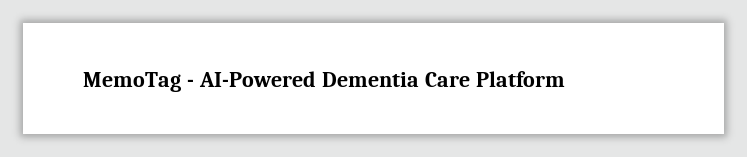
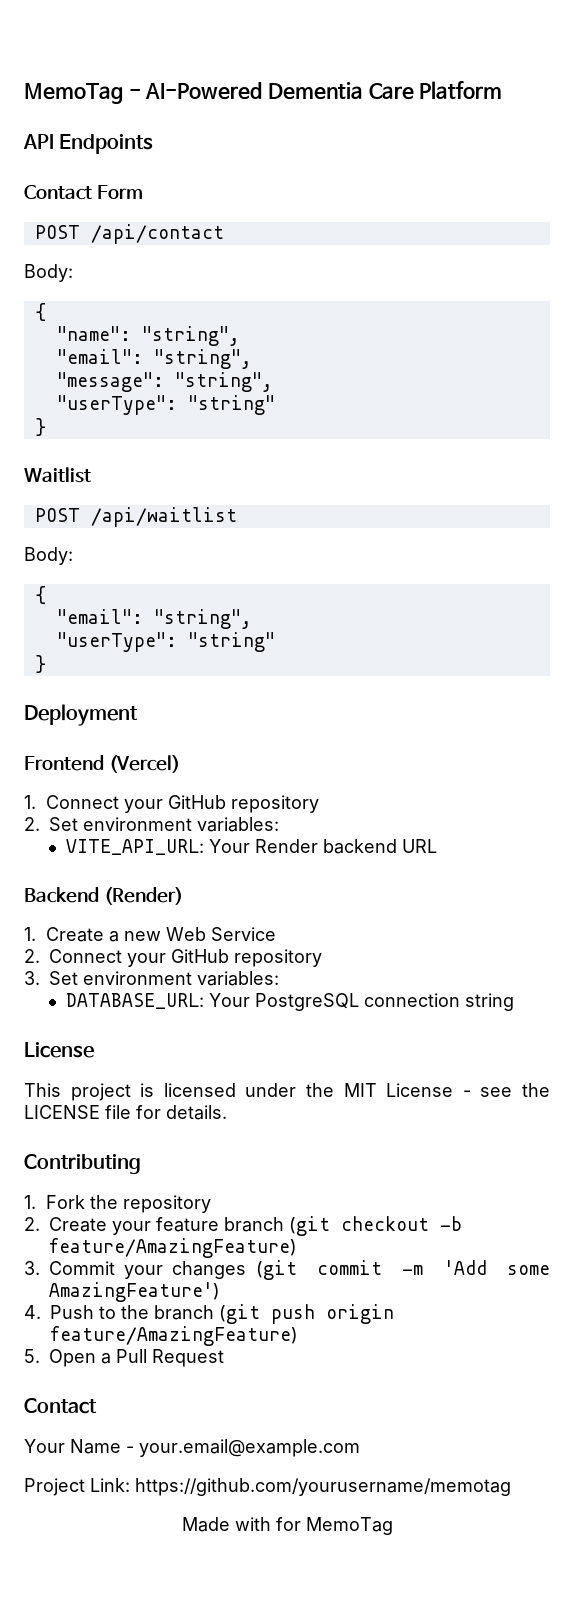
+ API Endpoints
+ Contact Form
+ POST /api/contact
+ Body:
+ {
+ "name": "string",
+ "email": "string",
+ "message": "string",
+ "userType": "string"
+ }
+ Waitlist
+ POST /api/waitlist
+ Body:
+ {
+ "email": "string",
+ "userType": "string"
+ }
+ Deployment
+ Frontend (Vercel)
+ 1. Connect your GitHub repository
+ 2. Set environment variables:
+ VITE_API_URL: Your Render backend URL
+ Backend (Render)
+ 1. Create a new Web Service
+ 2. Connect your GitHub repository
+ 3. Set environment variables:
+ DATABASE_URL: Your PostgreSQL connection string
+ License
+ This project is licensed under the MIT License - see the LICENSE file for details.
+ Contributing
+ 1. Fork the repository
+ 2. Create your feature branch (git checkout -b feature/AmazingFeature)
+ 3. Commit your changes (git commit -m 'Add some AmazingFeature')
+ 4. Push to the branch (git push origin feature/AmazingFeature)
+ 5. Open a Pull Request
+ Contact
+ Your Name - your.email@example.com
+ Project Link: https://github.com/yourusername/memotag
+ Made with for MemoTag

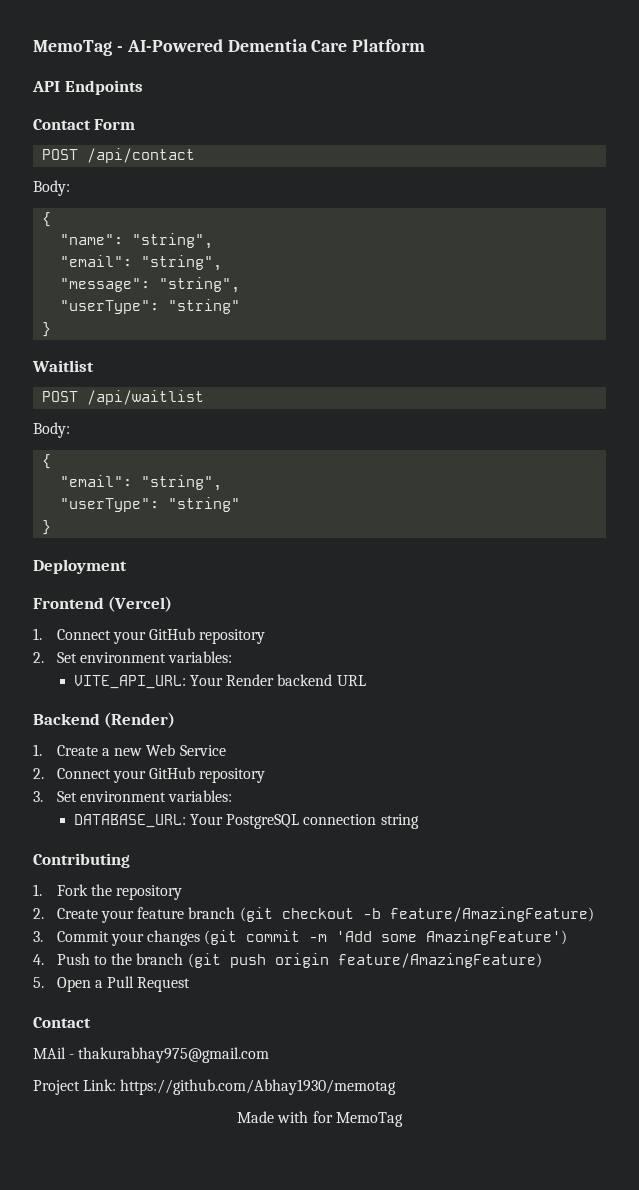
  DATABASE_URL: Your PostgreSQL connection string
- License
- This project is licensed under the MIT License - see the LICENSE file for details.
- Your Name - your.email@example.com
+ MAil - thakurabhay975@gmail.com
- Project Link: https://github.com/yourusername/memotag
+ Project Link: https://github.com/Abhay1930/memotag

